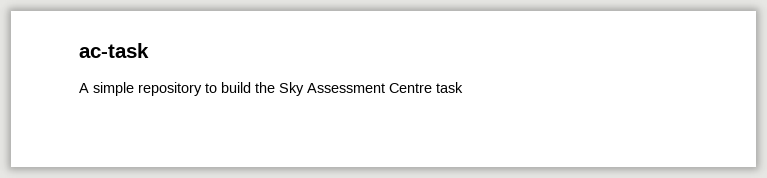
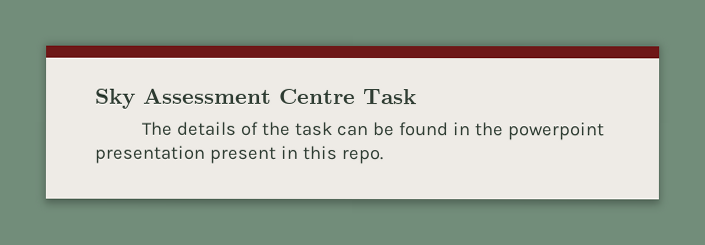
- ac-task
- A simple repository to build the Sky Assessment Centre task
+ Sky Assessment Centre Task
+ The details of the task can be found in the powerpoint presentation present in this repo.

